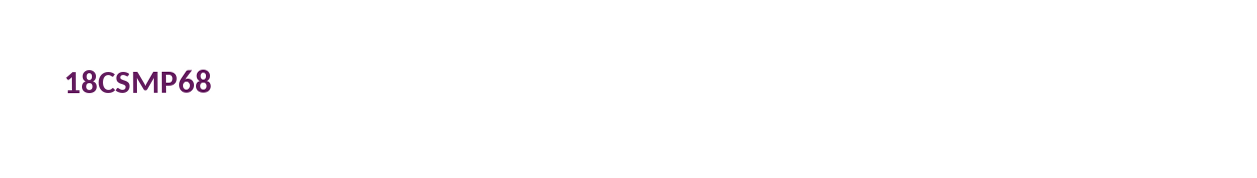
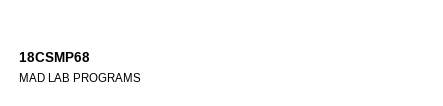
+ MAD LAB PROGRAMS

